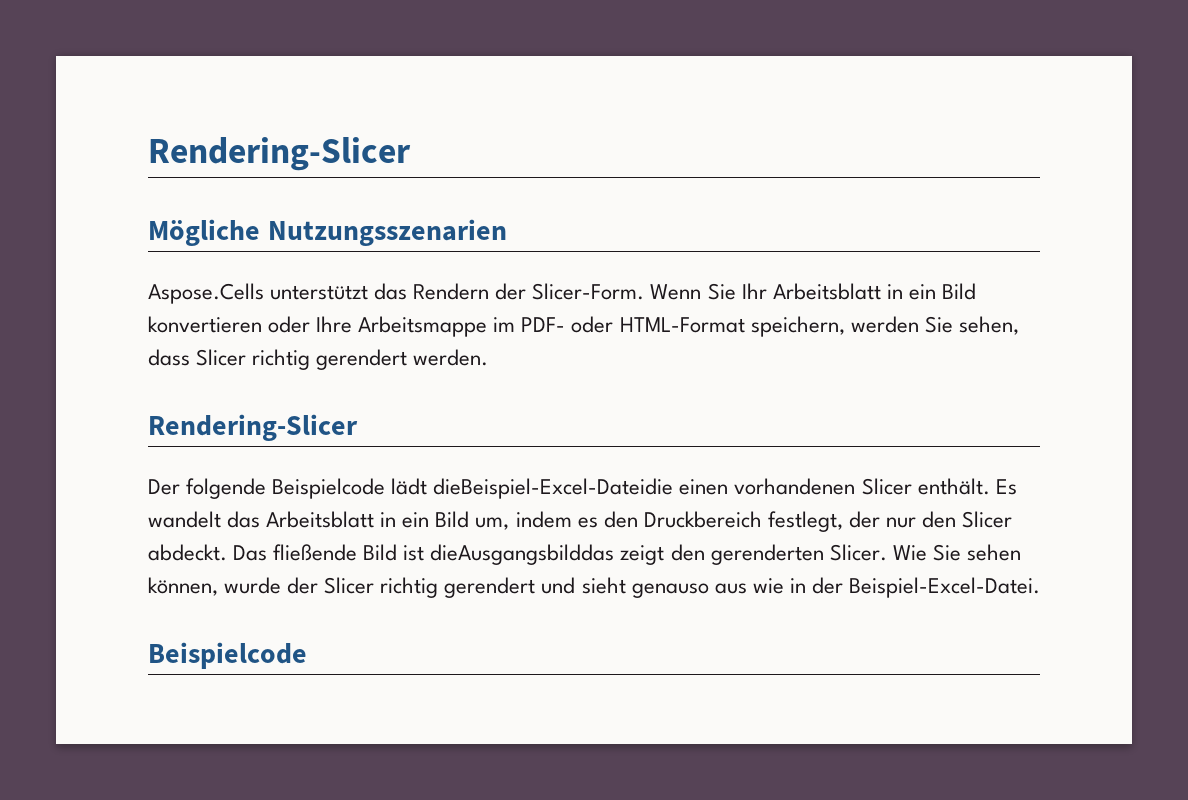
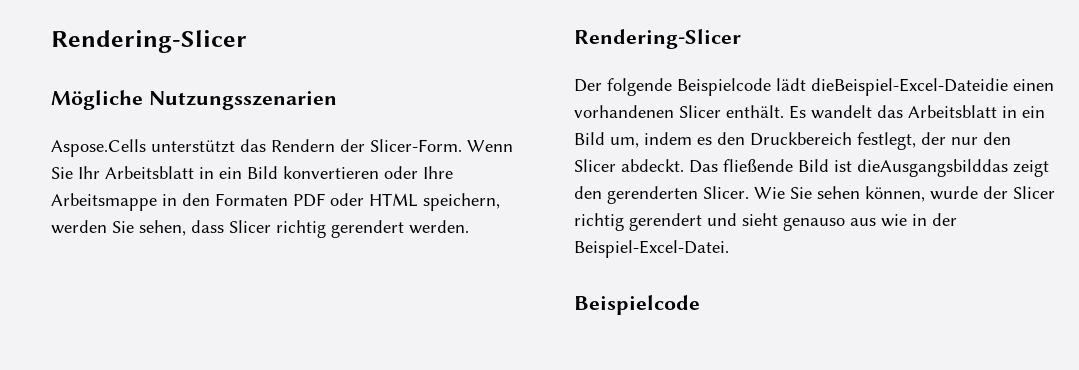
- Wenn Sie Ihr Arbeitsblatt in ein Bild konvertieren oder Ihre Arbeitsmappe im PDF- oder HTML-Format speichern, werden Sie sehen, dass Slicer richtig gerendert werden.
+ Wenn Sie Ihr Arbeitsblatt in ein Bild konvertieren oder Ihre Arbeitsmappe in den Formaten PDF oder HTML speichern, werden Sie sehen, dass Slicer richtig gerendert werden.

